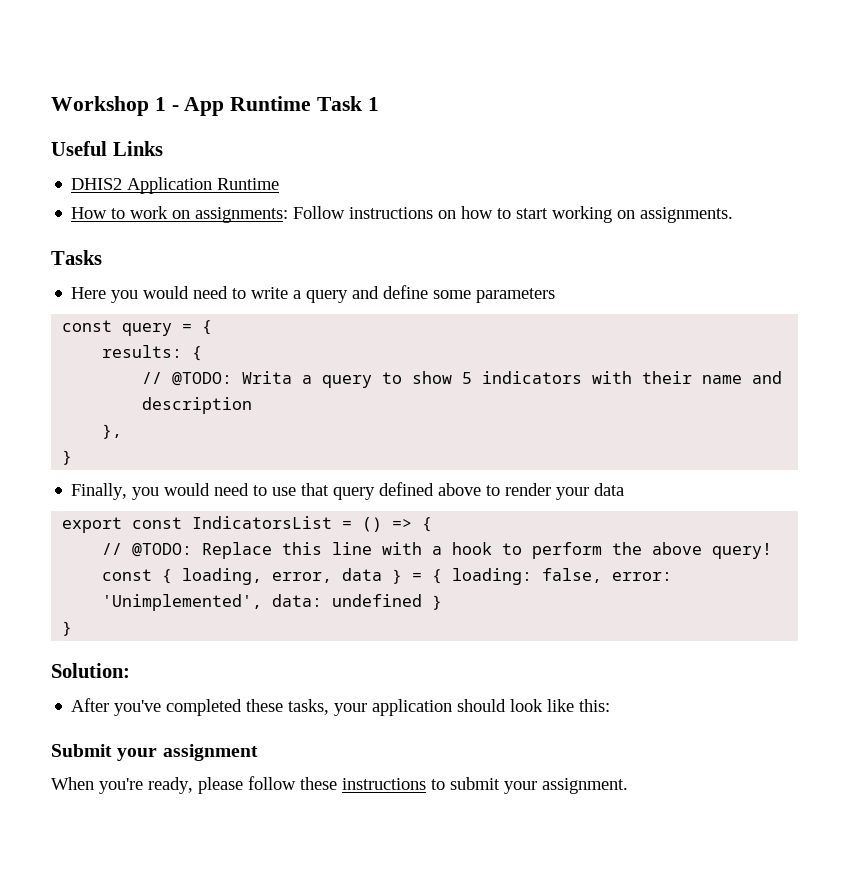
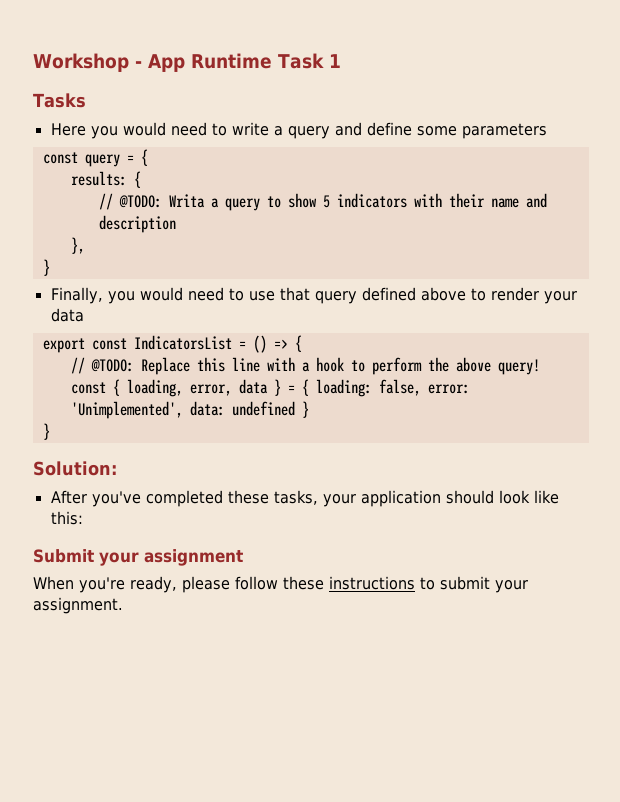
- Workshop 1 - App Runtime Task 1
+ Workshop - App Runtime Task 1
- Useful Links
- DHIS2 Application Runtime
- How to work on assignments: Follow instructions on how to start working on assignments.

